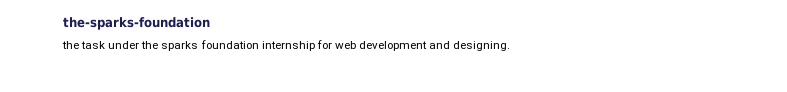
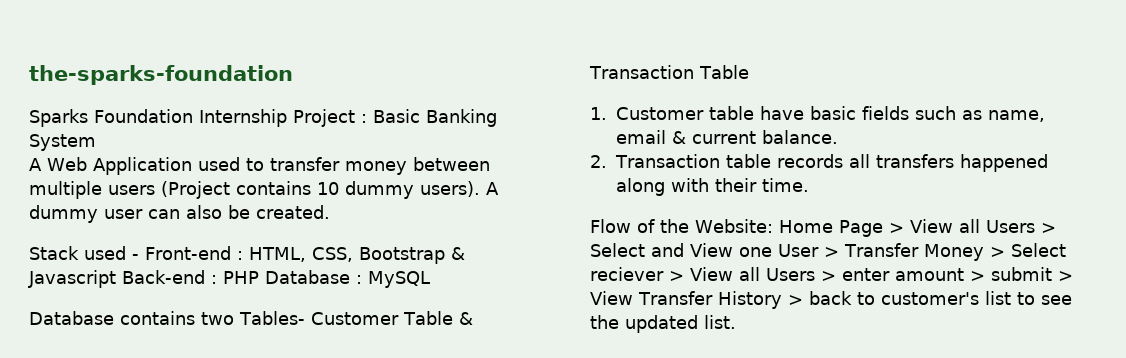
- the task under the sparks foundation internship for web development and designing.
+ Sparks Foundation Internship Project : Basic Banking System
+ A Web Application used to transfer money between multiple users (Project contains 10 dummy users). A dummy user can also be created.
+ Stack used - Front-end : HTML, CSS, Bootstrap & Javascript Back-end : PHP Database : MySQL
+ Database contains two Tables- Customer Table & Transaction Table
+ 1. Customer table have basic fields such as name, email & current balance.
+ 2. Transaction table records all transfers happened along with their time.
+ Flow of the Website: Home Page > View all Users > Select and View one User > Transfer Money > Select reciever > View all Users > enter amount > submit > View Transfer History > back to customer's list to see the updated list.

